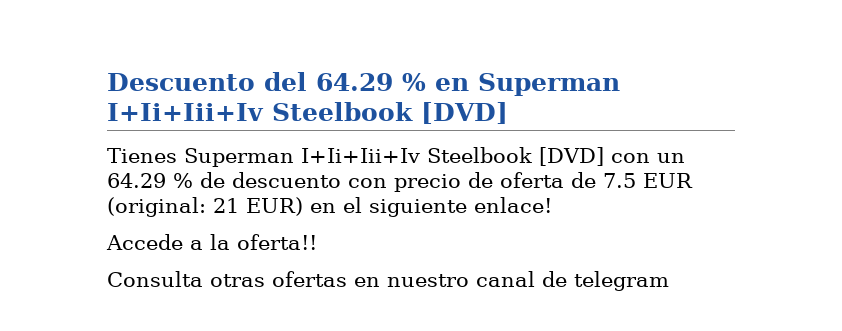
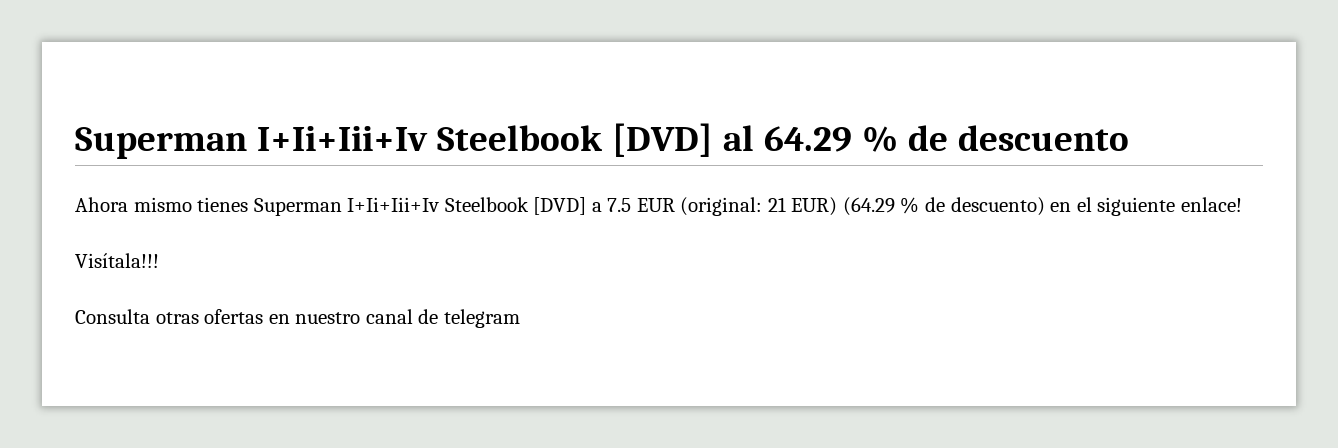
- Descuento del 64.29 % en Superman I+Ii+Iii+Iv Steelbook [DVD]
- Tienes Superman I+Ii+Iii+Iv Steelbook [DVD] con un 64.29 % de descuento con precio de oferta de 7.5 EUR (original: 21 EUR) en el siguiente enlace!
+ Superman I+Ii+Iii+Iv Steelbook [DVD] al 64.29 % de descuento
+ Ahora mismo tienes Superman I+Ii+Iii+Iv Steelbook [DVD] a 7.5 EUR (original: 21 EUR) (64.29 % de descuento) en el siguiente enlace!
- Accede a la oferta!!
+ Visítala!!!

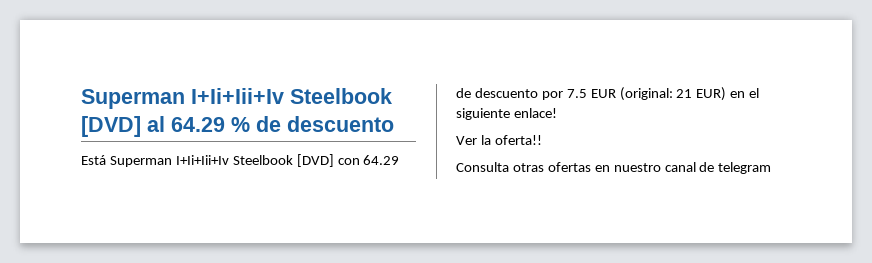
- Ahora mismo tienes Superman I+Ii+Iii+Iv Steelbook [DVD] a 7.5 EUR (original: 21 EUR) (64.29 % de descuento) en el siguiente enlace!
+ Está Superman I+Ii+Iii+Iv Steelbook [DVD] con 64.29 de descuento por 7.5 EUR (original: 21 EUR) en el siguiente enlace!
- Visítala!!!
+ Ver la oferta!!

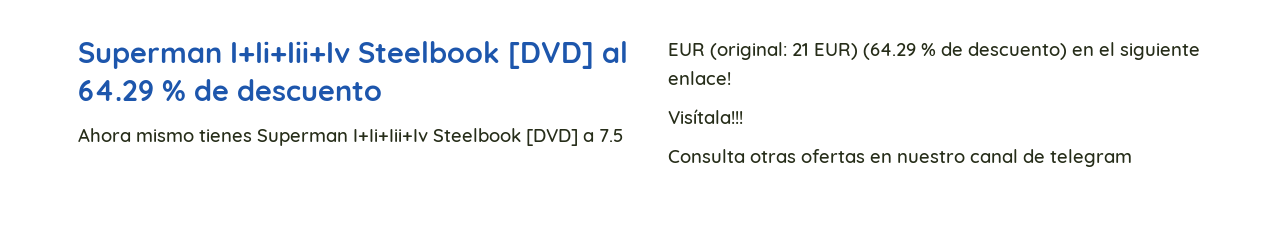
- Está Superman I+Ii+Iii+Iv Steelbook [DVD] con 64.29 de descuento por 7.5 EUR (original: 21 EUR) en el siguiente enlace!
+ Ahora mismo tienes Superman I+Ii+Iii+Iv Steelbook [DVD] a 7.5 EUR (original: 21 EUR) (64.29 % de descuento) en el siguiente enlace!
- Ver la oferta!!
+ Visítala!!!

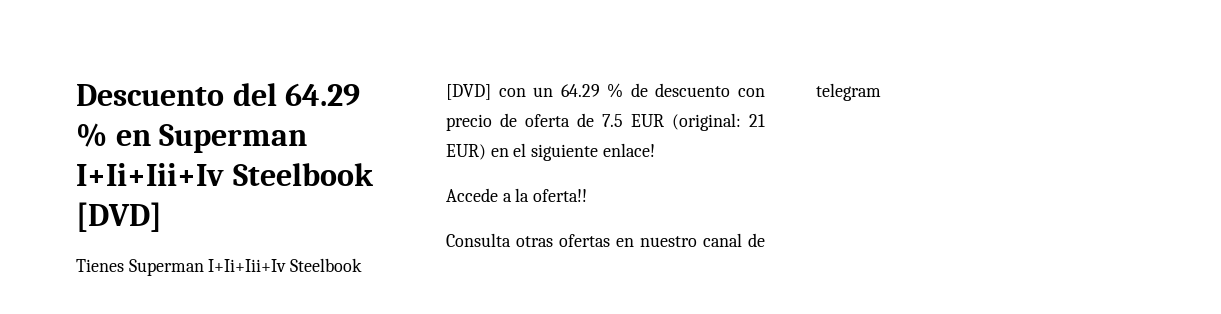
- Superman I+Ii+Iii+Iv Steelbook [DVD] al 64.29 % de descuento
- Ahora mismo tienes Superman I+Ii+Iii+Iv Steelbook [DVD] a 7.5 EUR (original: 21 EUR) (64.29 % de descuento) en el siguiente enlace!
+ Descuento del 64.29 % en Superman I+Ii+Iii+Iv Steelbook [DVD]
+ Tienes Superman I+Ii+Iii+Iv Steelbook [DVD] con un 64.29 % de descuento con precio de oferta de 7.5 EUR (original: 21 EUR) en el siguiente enlace!
- Visítala!!!
+ Accede a la oferta!!

